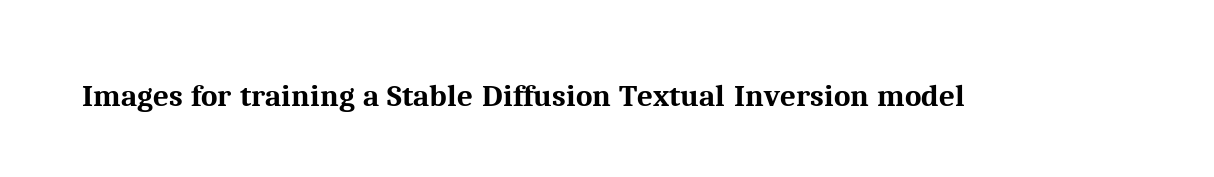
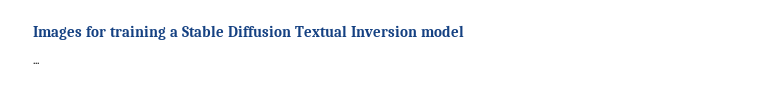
+ ...

